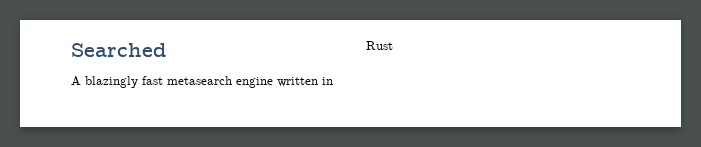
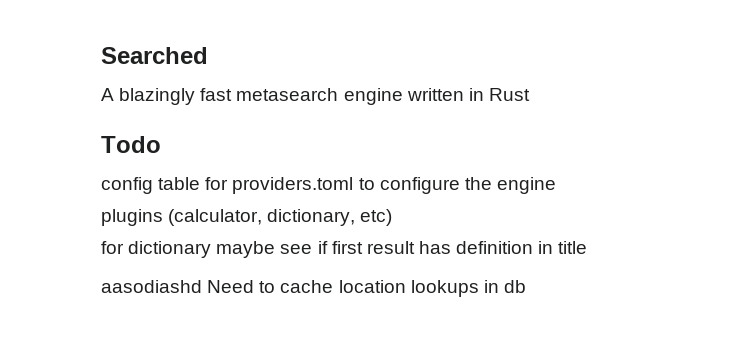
+ Todo
+ config table for providers.toml to configure the engine
+ plugins (calculator, dictionary, etc)
+ for dictionary maybe see if first result has definition in title
+ aasodiashd Need to cache location lookups in db

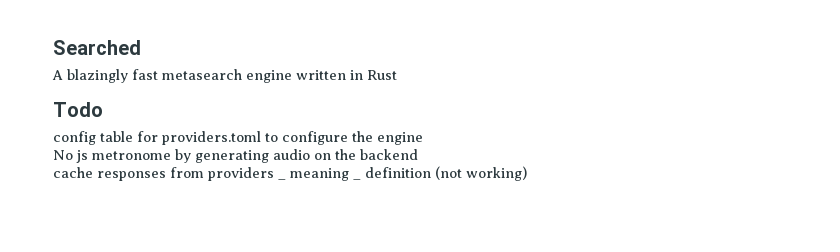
- plugins (calculator, dictionary, etc)
- for dictionary maybe see if first result has definition in title
- aasodiashd Need to cache location lookups in db
+ No js metronome by generating audio on the backend
+ cache responses from providers _ meaning _ definition (not working)

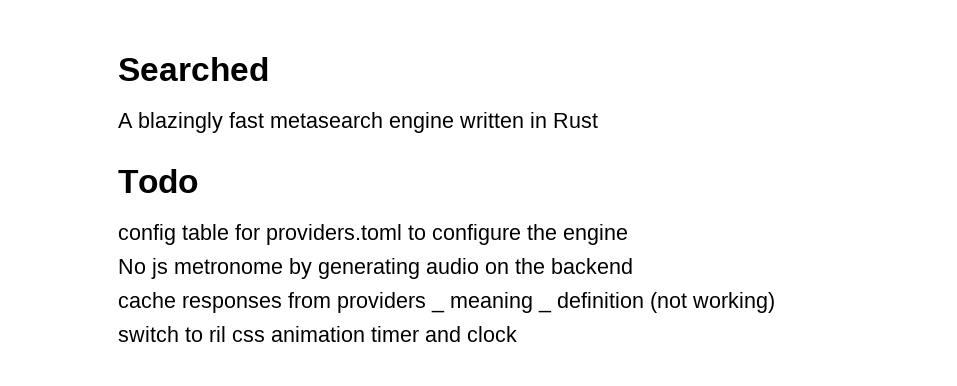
- cache responses from providers _ meaning _ definition (not working)
+ cache responses from providers _ meaning _ definition (not working) switch to ril css animation timer and clock

